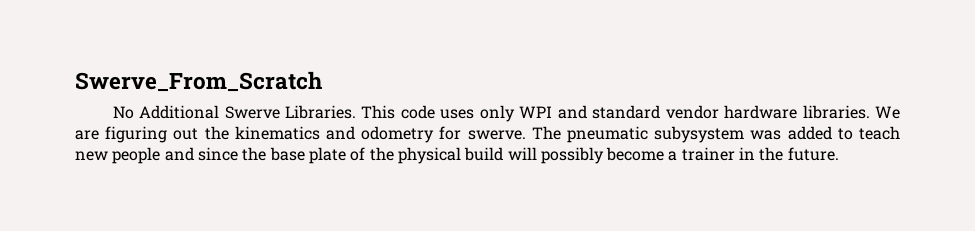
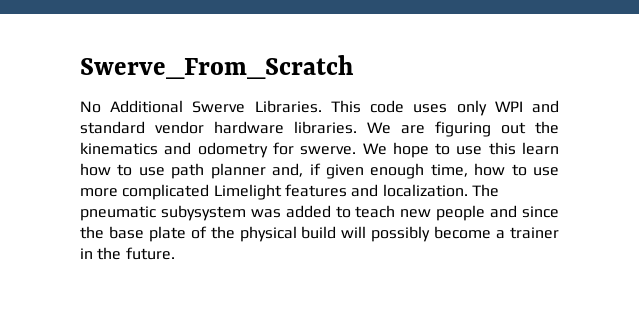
+ We hope to use this learn how to use path planner and, if given enough time, how to use more complicated Limelight features and localization.

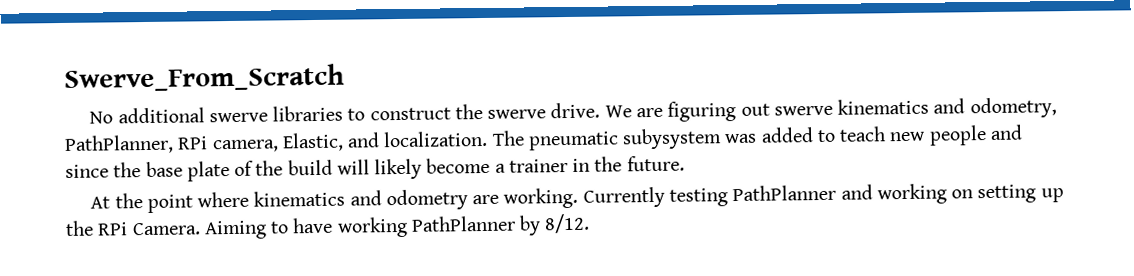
- No Additional Swerve Libraries. This code uses only WPI and standard vendor hardware libraries.
+ No additional swerve libraries to construct the swerve drive.
- We are figuring out the kinematics and odometry for swerve. We hope to use this learn how to use path planner and, if given enough time, how to use more complicated Limelight features and localization.
+ We are figuring out swerve kinematics and odometry, PathPlanner, RPi camera, Elastic, and localization.
- The pneumatic subysystem was added to teach new people and since the base plate of the physical build will possibly become a trainer in the future.
+ The pneumatic subysystem was added to teach new people and since the base plate of the build will likely become a trainer in the future.
+ At the point where kinematics and odometry are working. Currently testing PathPlanner and working on setting up the RPi Camera. Aiming to have working PathPlanner by 8/12.

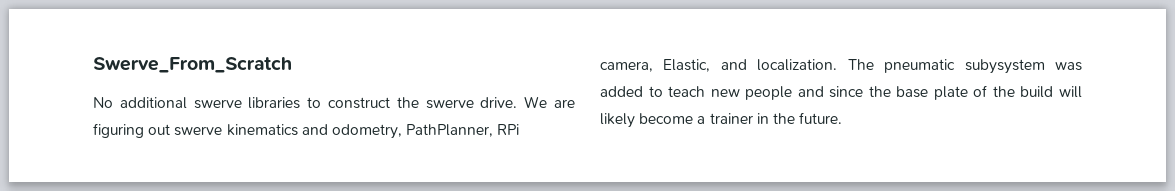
- At the point where kinematics and odometry are working. Currently testing PathPlanner and working on setting up the RPi Camera. Aiming to have working PathPlanner by 8/12.

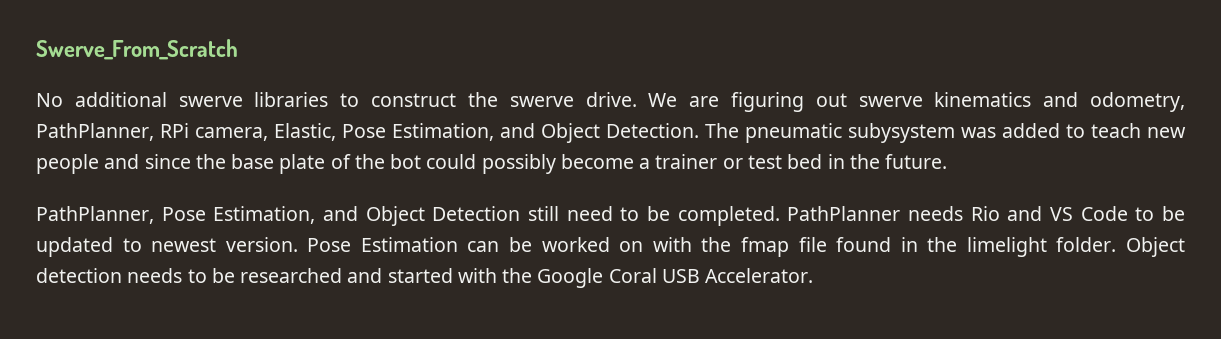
- We are figuring out swerve kinematics and odometry, PathPlanner, RPi camera, Elastic, and localization.
+ We are figuring out swerve kinematics and odometry, PathPlanner, RPi camera, Elastic, Pose Estimation, and Object Detection.
- The pneumatic subysystem was added to teach new people and since the base plate of the build will likely become a trainer in the future.
+ The pneumatic subysystem was added to teach new people and since the base plate of the bot could possibly become a trainer or test bed in the future.
+ PathPlanner, Pose Estimation, and Object Detection still need to be completed. PathPlanner needs Rio and VS Code to be updated to newest version. Pose Estimation can be worked on with the fmap file found in the limelight folder. Object detection needs to be researched and started with the Google Coral USB Accelerator.

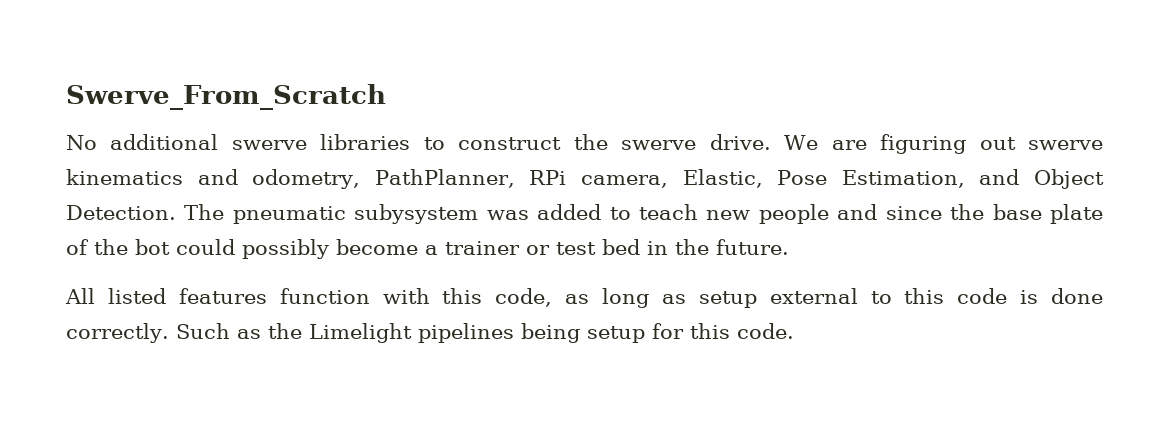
- PathPlanner, Pose Estimation, and Object Detection still need to be completed. PathPlanner needs Rio and VS Code to be updated to newest version. Pose Estimation can be worked on with the fmap file found in the limelight folder. Object detection needs to be researched and started with the Google Coral USB Accelerator.
+ All listed features function with this code, as long as setup external to this code is done correctly. Such as the Limelight pipelines being setup for this code.

